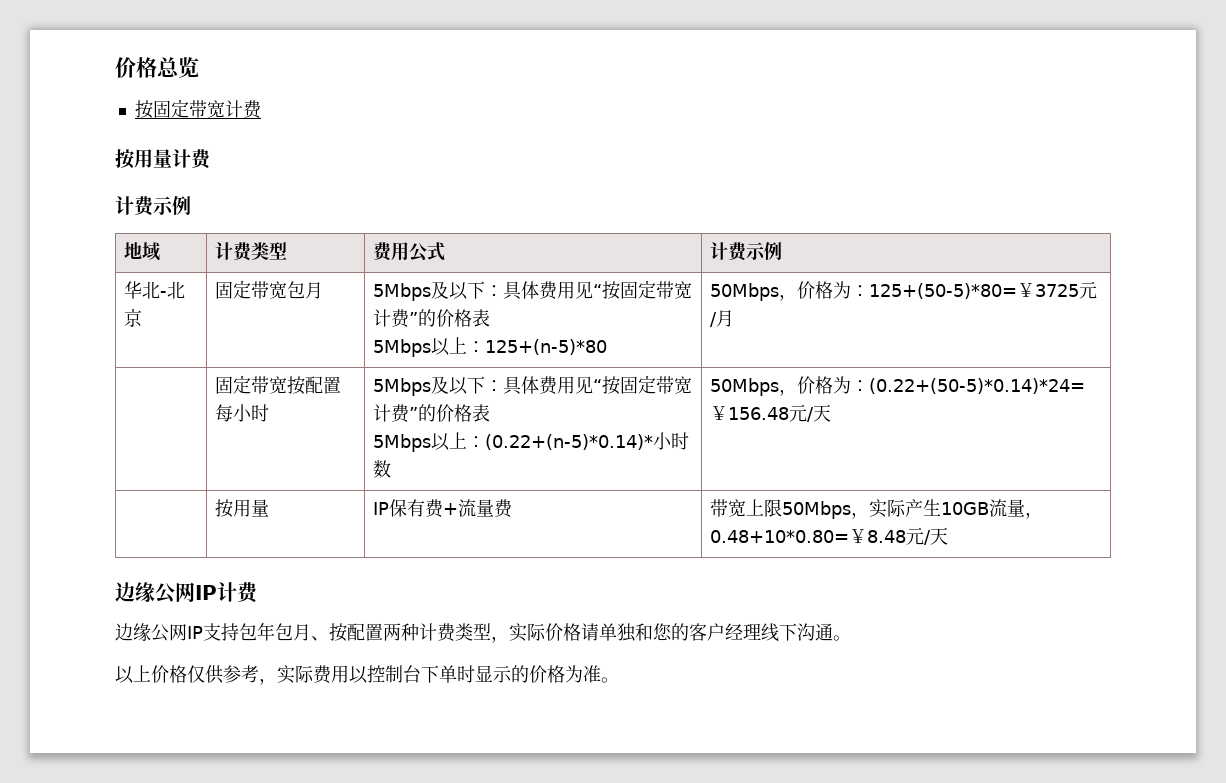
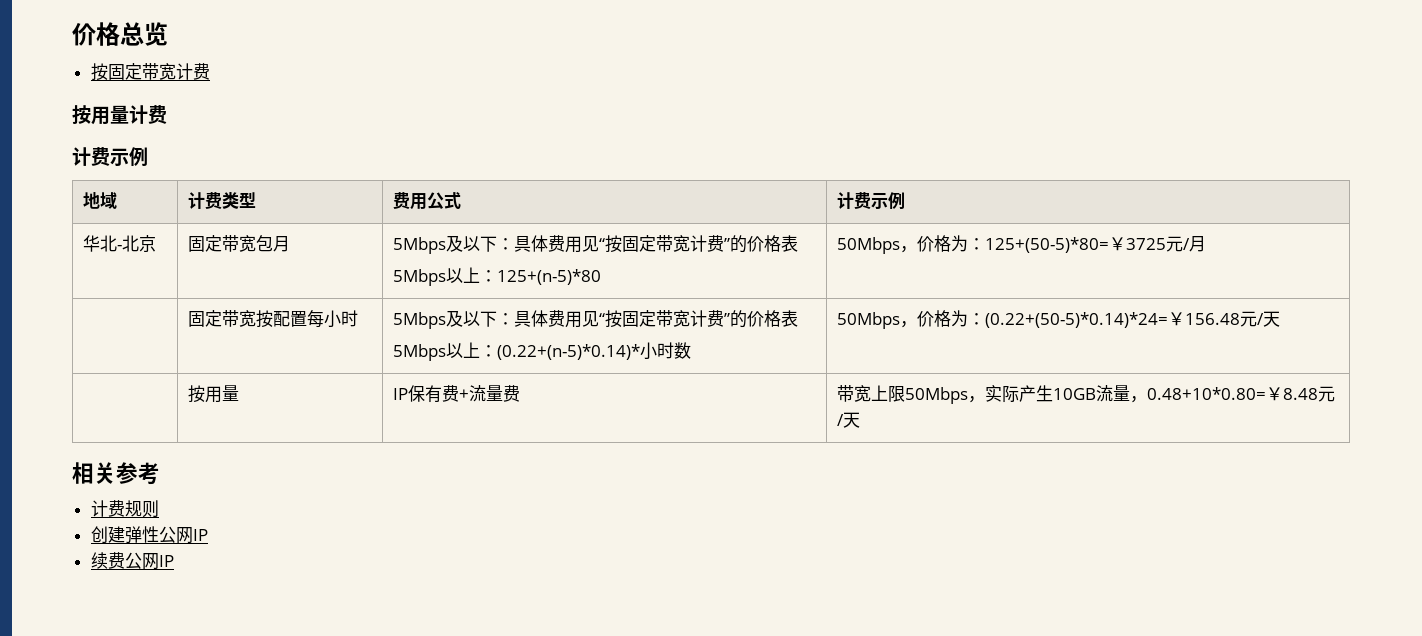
- 边缘公网IP计费
- 边缘公网IP支持包年包月、按配置两种计费类型，实际价格请单独和您的客户经理线下沟通。
- 以上价格仅供参考，实际费用以控制台下单时显示的价格为准。
+ 相关参考
+ 计费规则
+ 创建弹性公网IP
+ 续费公网IP

